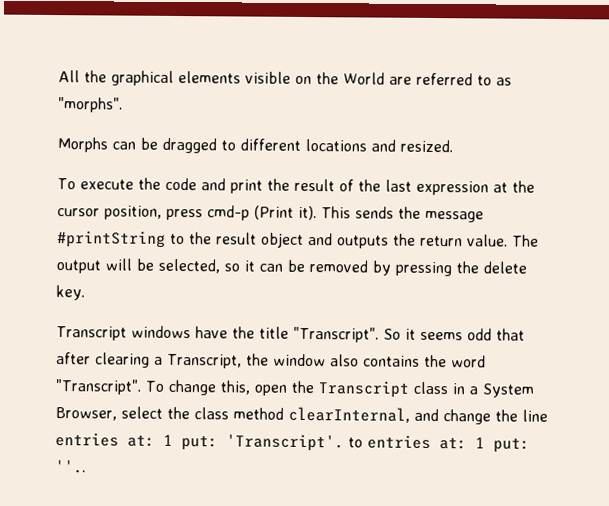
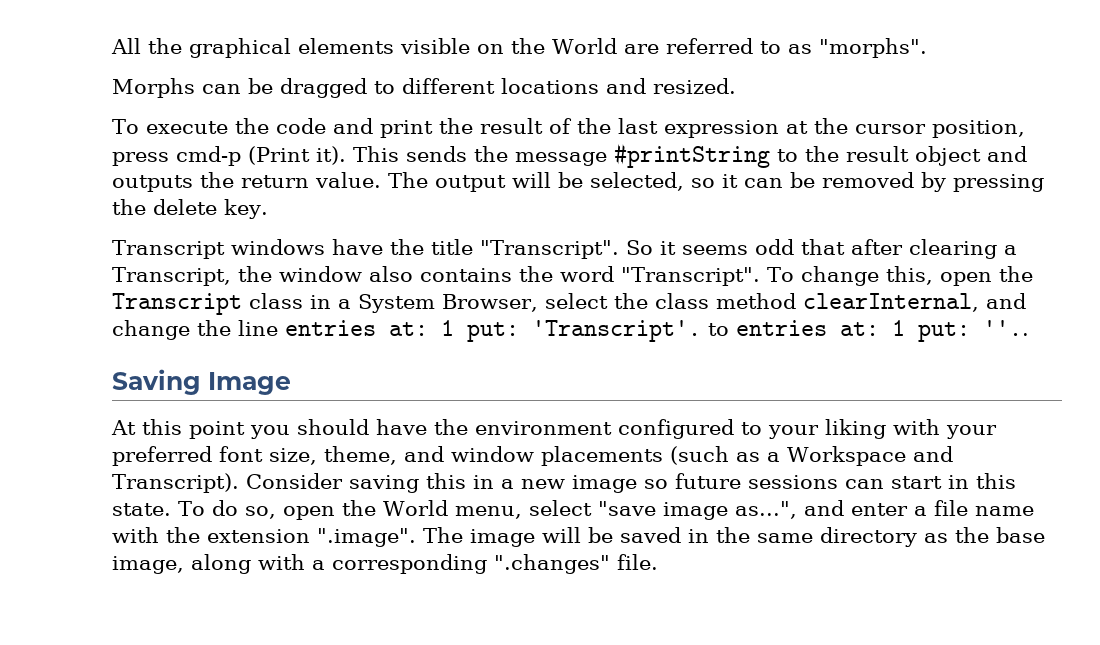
+ Saving Image
+ At this point you should have the environment configured to your liking with your preferred font size, theme, and window placements (such as a Workspace and Transcript). Consider saving this in a new image so future sessions can start in this state. To do so, open the World menu, select "save image as...", and enter a file name with the extension ".image". The image will be saved in the same directory as the base image, along with a corresponding ".changes" file.

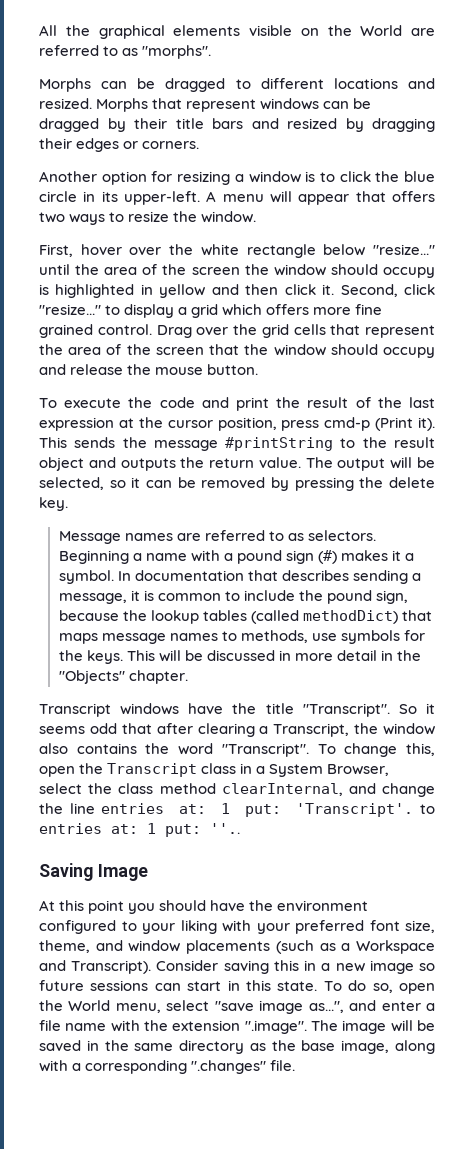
+ Morphs that represent windows can be dragged by their title bars and resized by dragging their edges or corners.
+ Another option for resizing a window is to click the blue circle in its upper-left. A menu will appear that offers two ways to resize the window.
+ First, hover over the white rectangle below "resize..." until the area of the screen the window should occupy is highlighted in yellow and then click it. Second, click "resize..." to display a grid which offers more fine grained control. Drag over the grid cells that represent the area of the screen that the window should occupy and release the mouse button.
+ Message names are referred to as selectors. Beginning a name with a pound sign (#) makes it a symbol. In documentation that describes sending a message, it is common to include the pound sign, because the lookup tables (called methodDict) that maps message names to methods, use symbols for the keys. This will be discussed in more detail in the "Objects" chapter.

